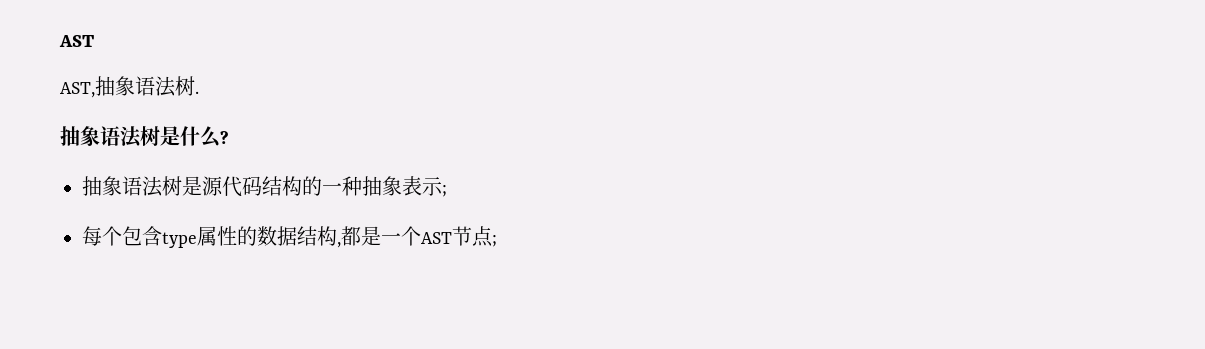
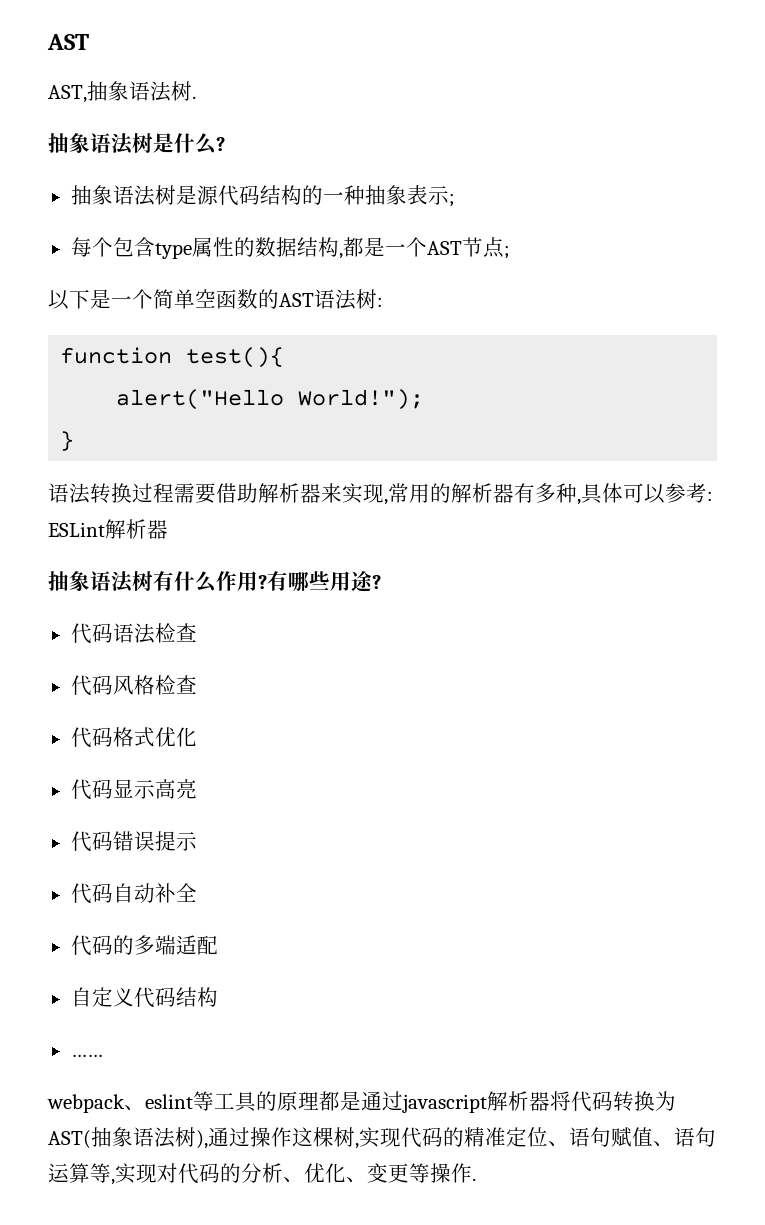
+ 以下是一个简单空函数的AST语法树:
+ function test(){
+ alert("Hello World!");
+ }
+ 语法转换过程需要借助解析器来实现,常用的解析器有多种,具体可以参考: ESLint解析器
+ 抽象语法树有什么作用?有哪些用途?
+ 代码语法检查
+ 代码风格检查
+ 代码格式优化
+ 代码显示高亮
+ 代码错误提示
+ 代码自动补全
+ 代码的多端适配
+ 自定义代码结构
+ ……
+ webpack、eslint等工具的原理都是通过javascript解析器将代码转换为AST(抽象语法树),通过操作这棵树,实现代码的精准定位、语句赋值、语句运算等,实现对代码的分析、优化、变更等操作.

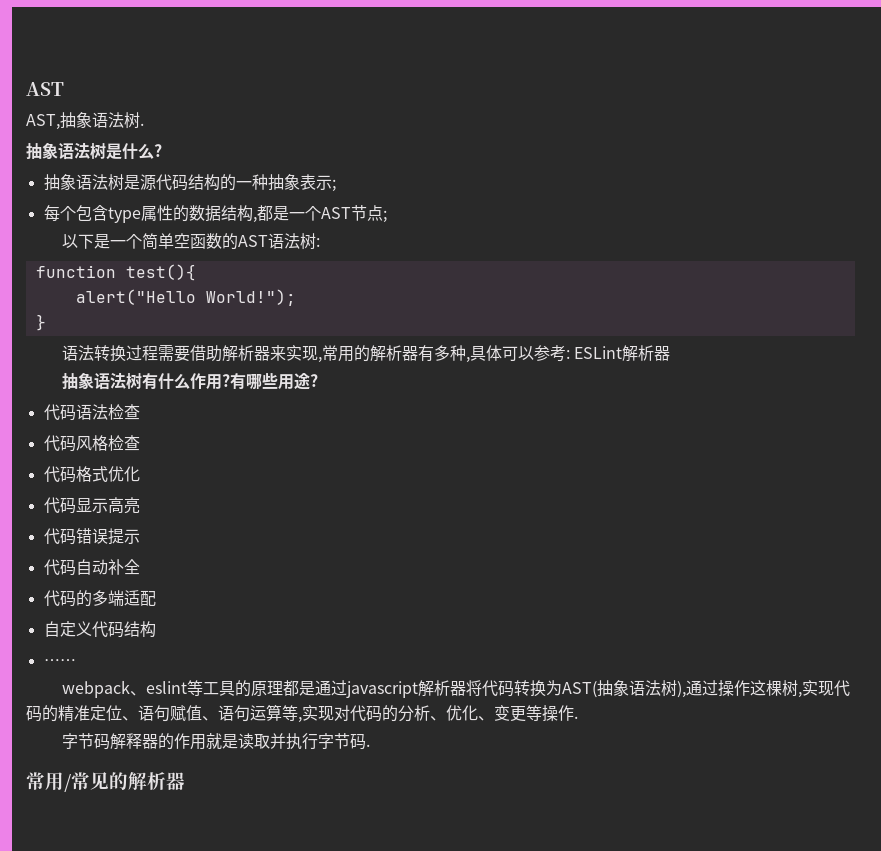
+ 字节码解释器的作用就是读取并执行字节码.
+ 常用/常见的解析器

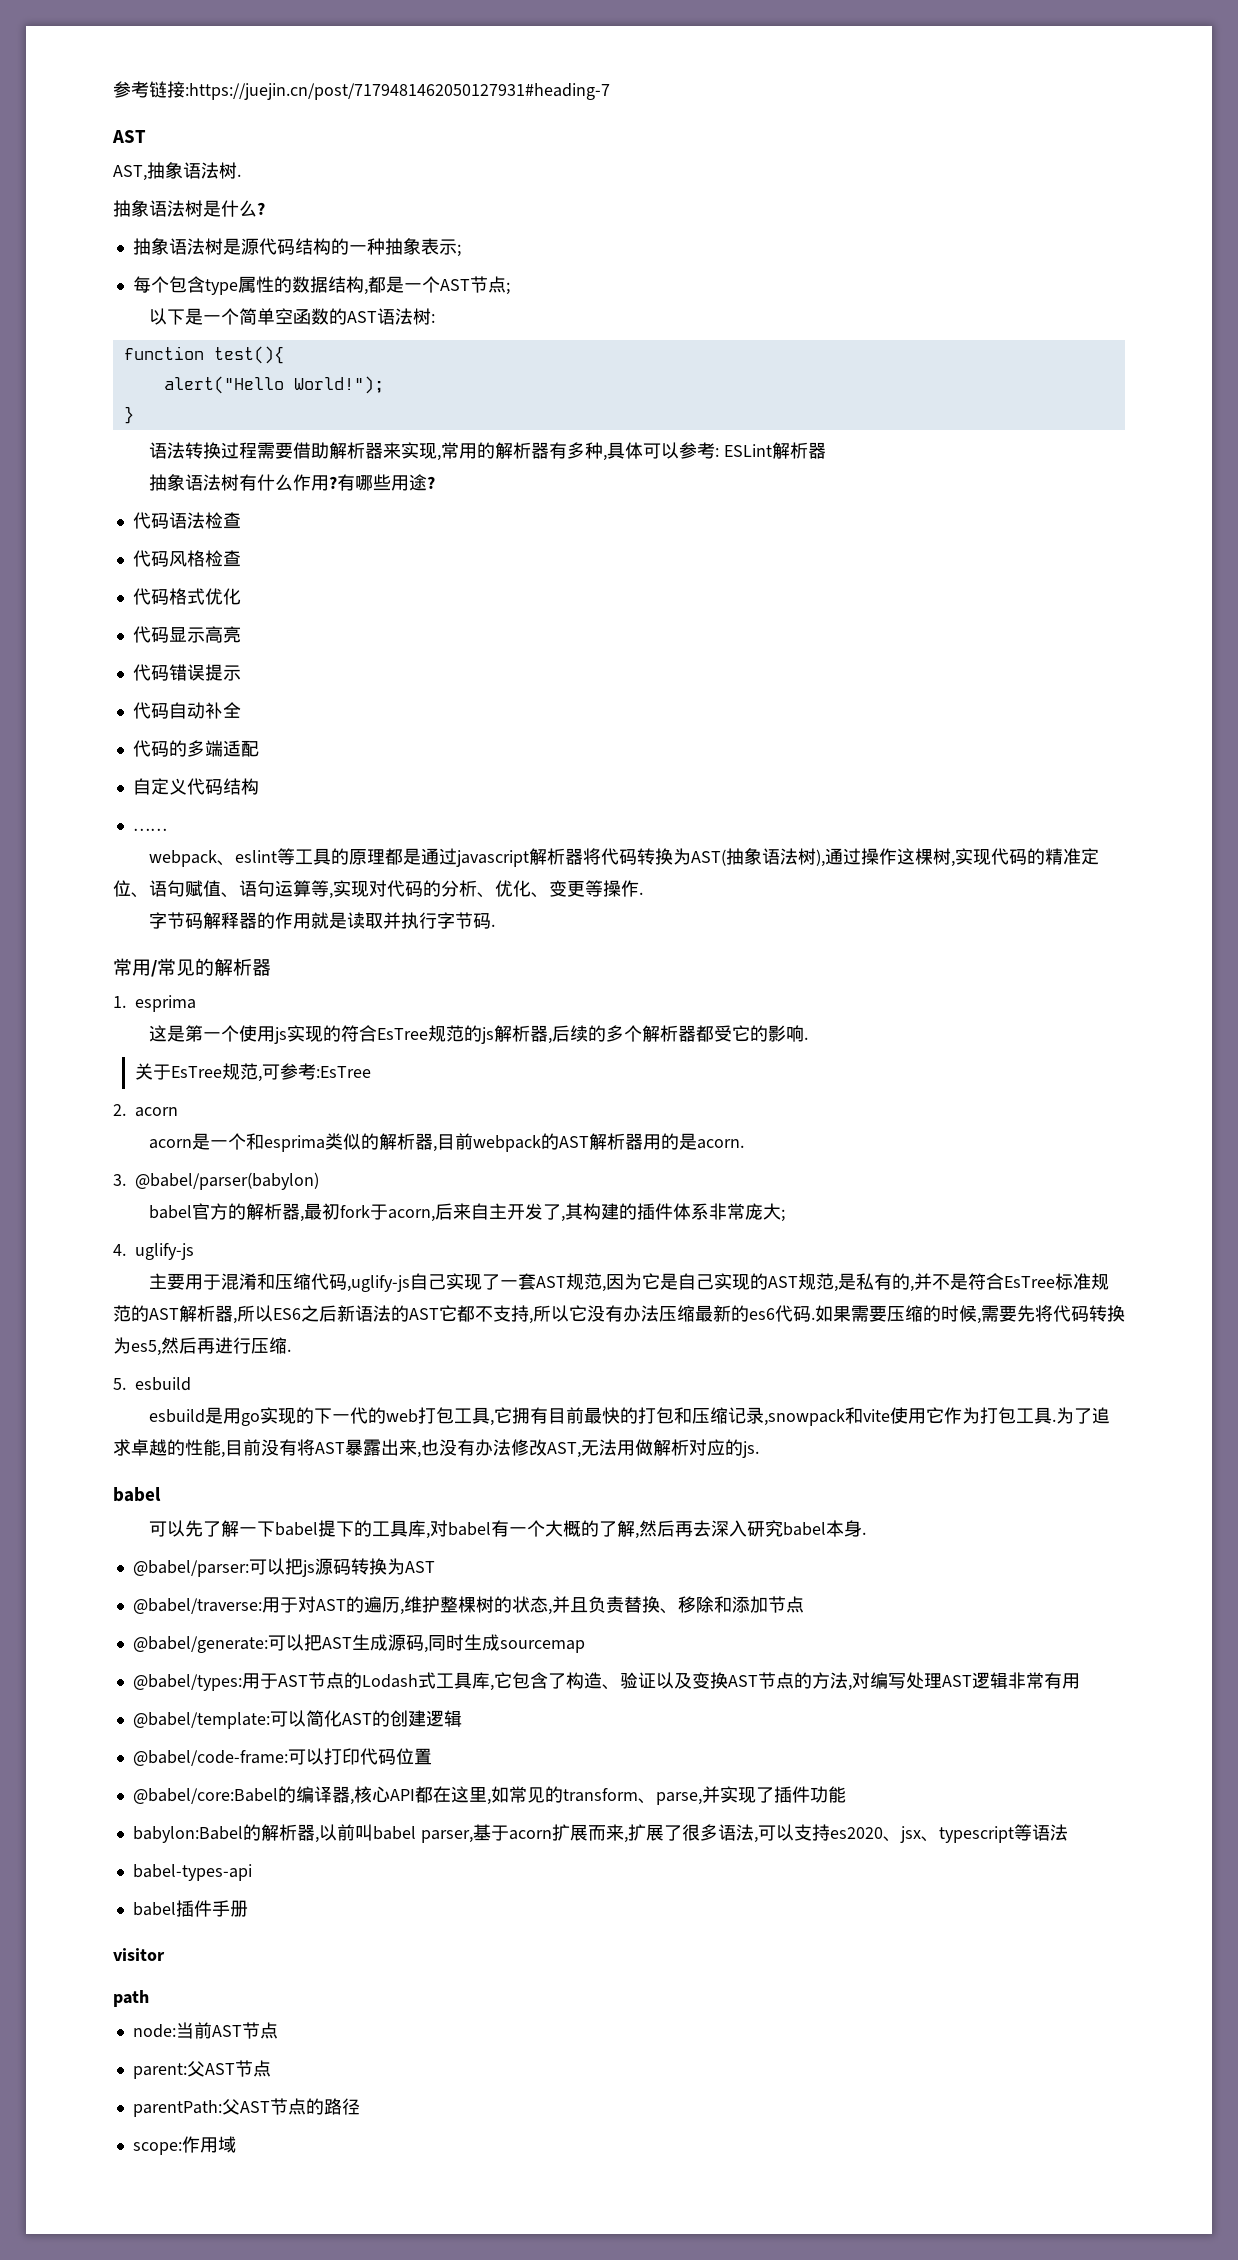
+ 参考链接:https://juejin.cn/post/7179481462050127931#heading-7
+ 1. esprima
+ 这是第一个使用js实现的符合EsTree规范的js解析器,后续的多个解析器都受它的影响.
+ 关于EsTree规范,可参考:EsTree
+ 2. acorn
+ acorn是一个和esprima类似的解析器,目前webpack的AST解析器用的是acorn.
+ 3. @babel/parser(babylon)
+ babel官方的解析器,最初fork于acorn,后来自主开发了,其构建的插件体系非常庞大;
+ 4. uglify-js
+ 主要用于混淆和压缩代码,uglify-js自己实现了一套AST规范,因为它是自己实现的AST规范,是私有的,并不是符合EsTree标准规范的AST解析器,所以ES6之后新语法的AST它都不支持,所以它没有办法压缩最新的es6代码.如果需要压缩的时候,需要先将代码转换为es5,然后再进行压缩.
+ 5. esbuild
+ esbuild是用go实现的下一代的web打包工具,它拥有目前最快的打包和压缩记录,snowpack和vite使用它作为打包工具.为了追求卓越的性能,目前没有将AST暴露出来,也没有办法修改AST,无法用做解析对应的js.
+ babel
+ 可以先了解一下babel提下的工具库,对babel有一个大概的了解,然后再去深入研究babel本身.
+ @babel/parser:可以把js源码转换为AST
+ @babel/traverse:用于对AST的遍历,维护整棵树的状态,并且负责替换、移除和添加节点
+ @babel/generate:可以把AST生成源码,同时生成sourcemap
+ @babel/types:用于AST节点的Lodash式工具库,它包含了构造、验证以及变换AST节点的方法,对编写处理AST逻辑非常有用
+ @babel/template:可以简化AST的创建逻辑
+ @babel/code-frame:可以打印代码位置
+ @babel/core:Babel的编译器,核心API都在这里,如常见的transform、parse,并实现了插件功能
+ babylon:Babel的解析器,以前叫babel parser,基于acorn扩展而来,扩展了很多语法,可以支持es2020、jsx、typescript等语法
+ babel-types-api
+ babel插件手册
+ visitor
+ path
+ node:当前AST节点
+ parent:父AST节点
+ parentPath:父AST节点的路径
+ scope:作用域

